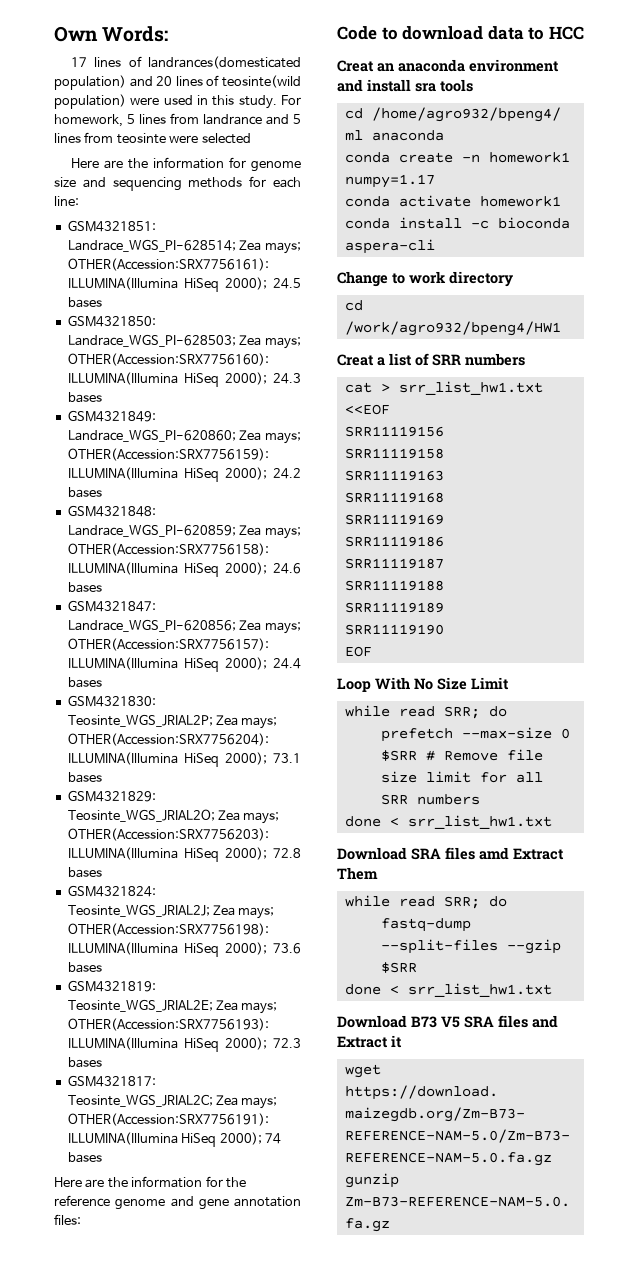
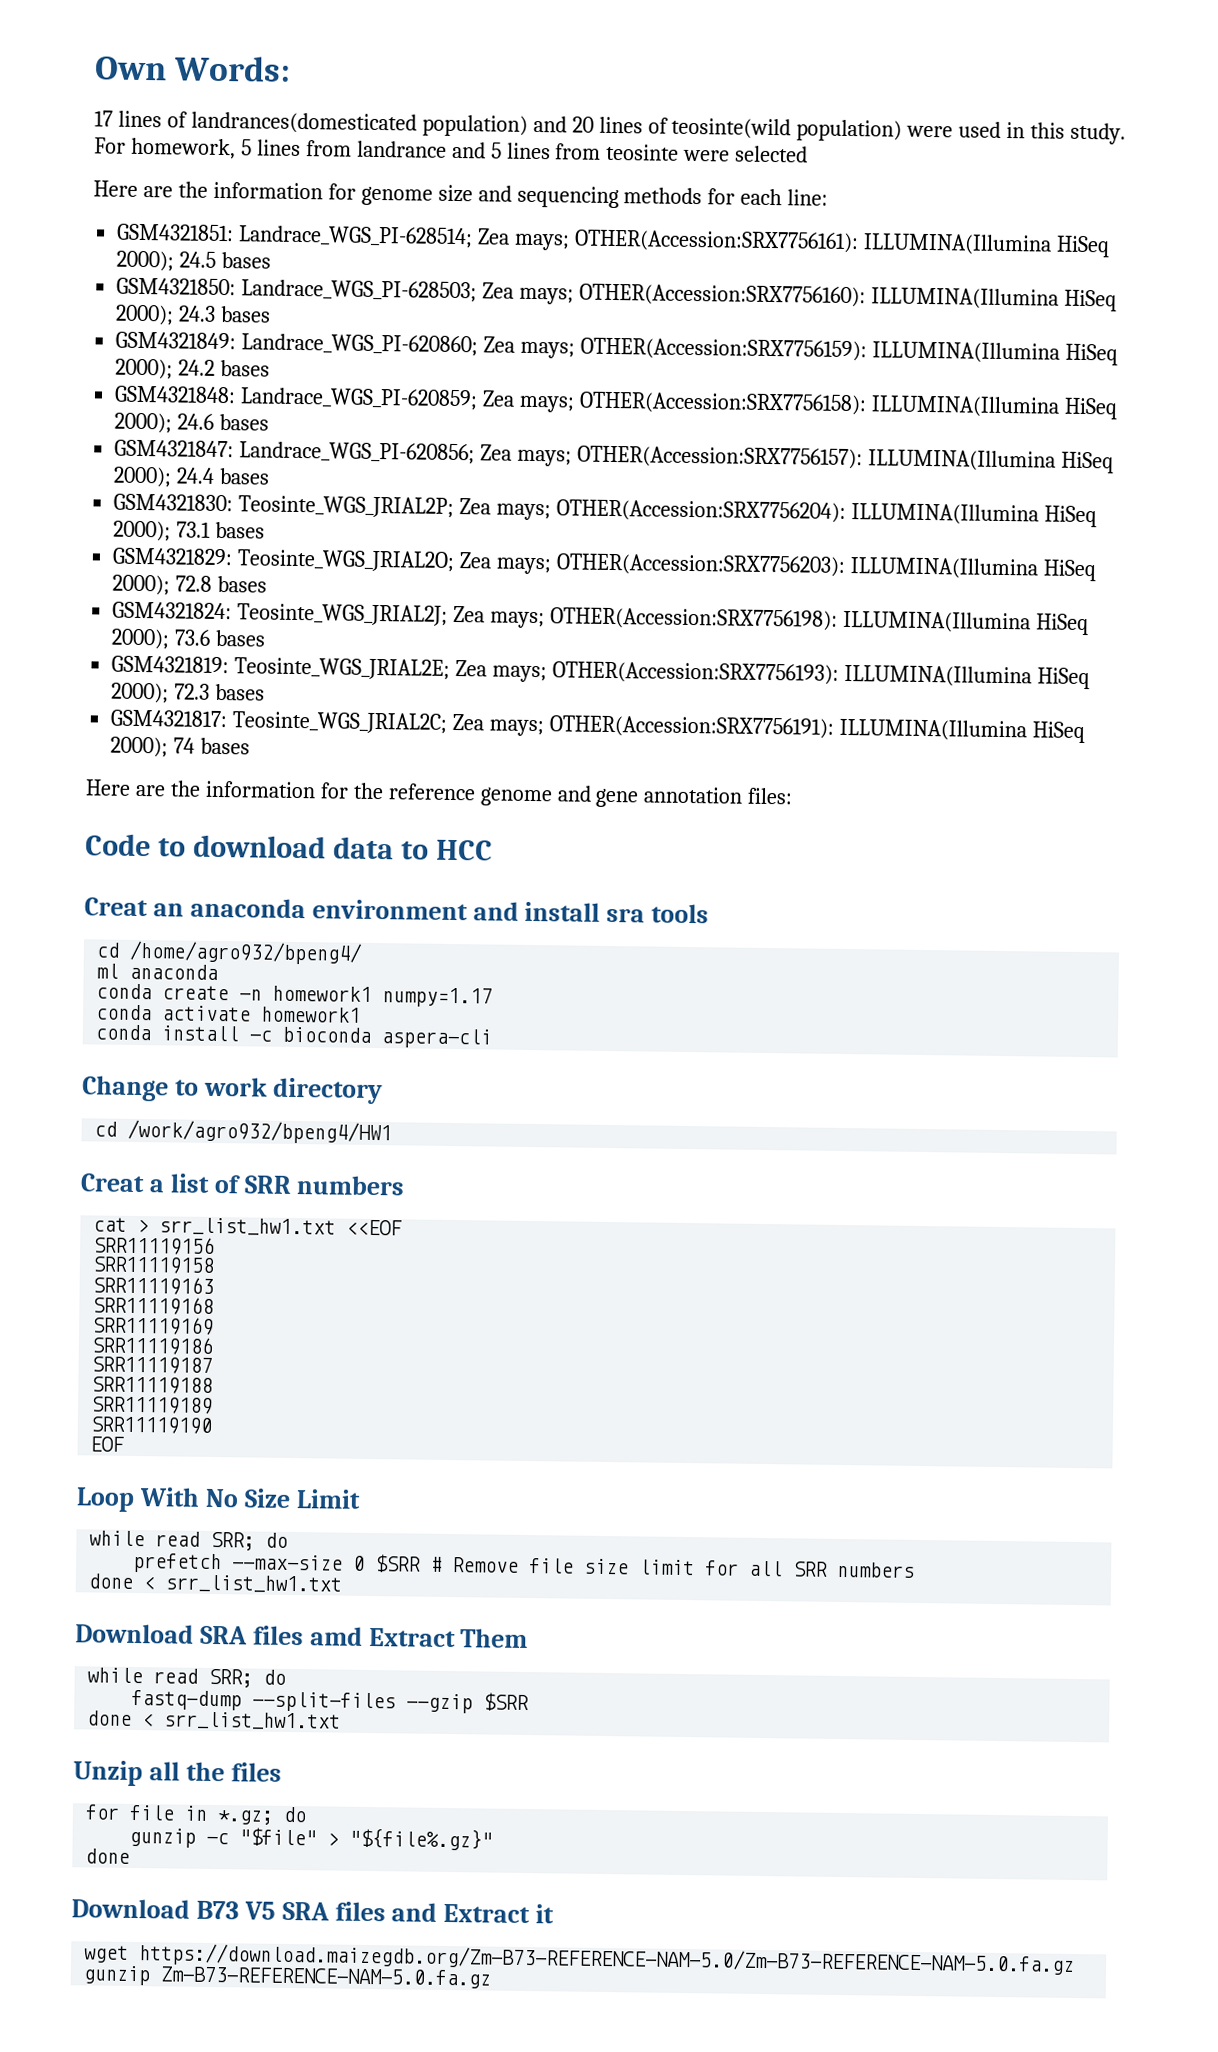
+ Unzip all the files
+ for file in *.gz; do
+ gunzip -c "$file" > "${file%.gz}"
+ done

